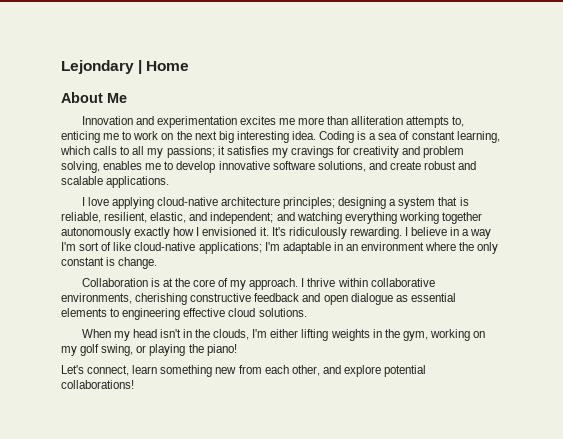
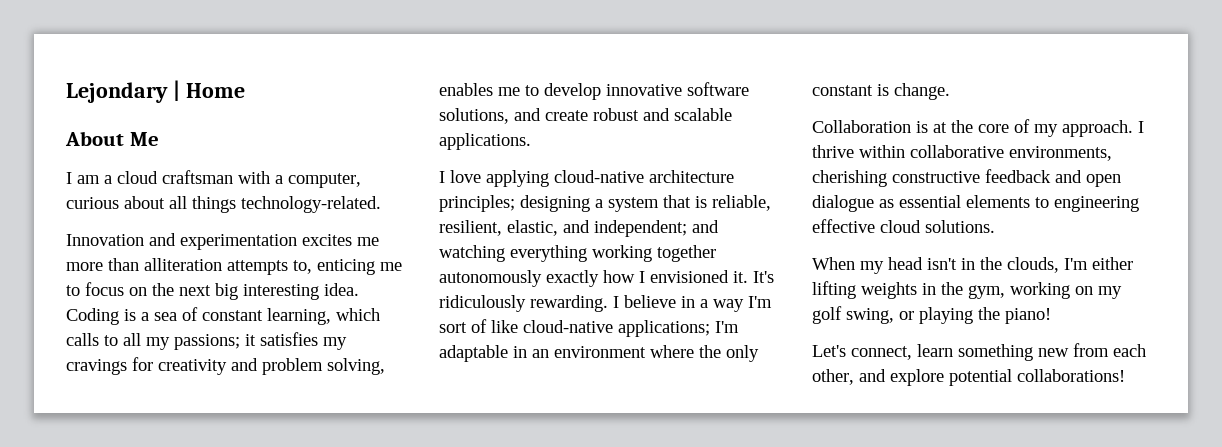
+ I am a cloud craftsman with a computer, curious about all things technology-related.
- Innovation and experimentation excites me more than alliteration attempts to, enticing me to work on the next big interesting idea.
+ Innovation and experimentation excites me more than alliteration attempts to, enticing me to focus on the next big interesting idea.

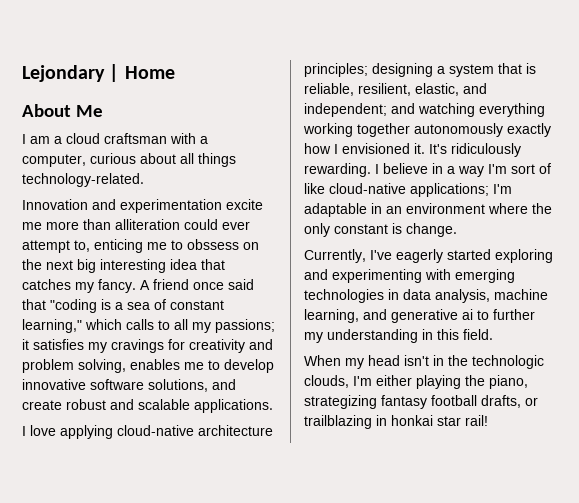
- Innovation and experimentation excites me more than alliteration attempts to, enticing me to focus on the next big interesting idea. Coding is a sea of constant learning, which calls to all my passions; it satisfies my cravings for creativity and problem solving, enables me to develop innovative software solutions, and create robust and scalable applications.
+ Innovation and experimentation excite me more than alliteration could ever attempt to, enticing me to obssess on the next big interesting idea that catches my fancy. A friend once said that "coding is a sea of constant learning," which calls to all my passions; it satisfies my cravings for creativity and problem solving, enables me to develop innovative software solutions, and create robust and scalable applications.
- Collaboration is at the core of my approach. I thrive within collaborative environments, cherishing constructive feedback and open dialogue as essential elements to engineering effective cloud solutions.
+ Currently, I've eagerly started exploring and experimenting with emerging technologies in data analysis, machine learning, and generative ai to further my understanding in this field.
- When my head isn't in the clouds, I'm either lifting weights in the gym, working on my golf swing, or playing the piano!
- Let's connect, learn something new from each other, and explore potential collaborations!
+ When my head isn't in the technologic clouds, I'm either playing the piano, strategizing fantasy football drafts, or trailblazing in honkai star rail!

